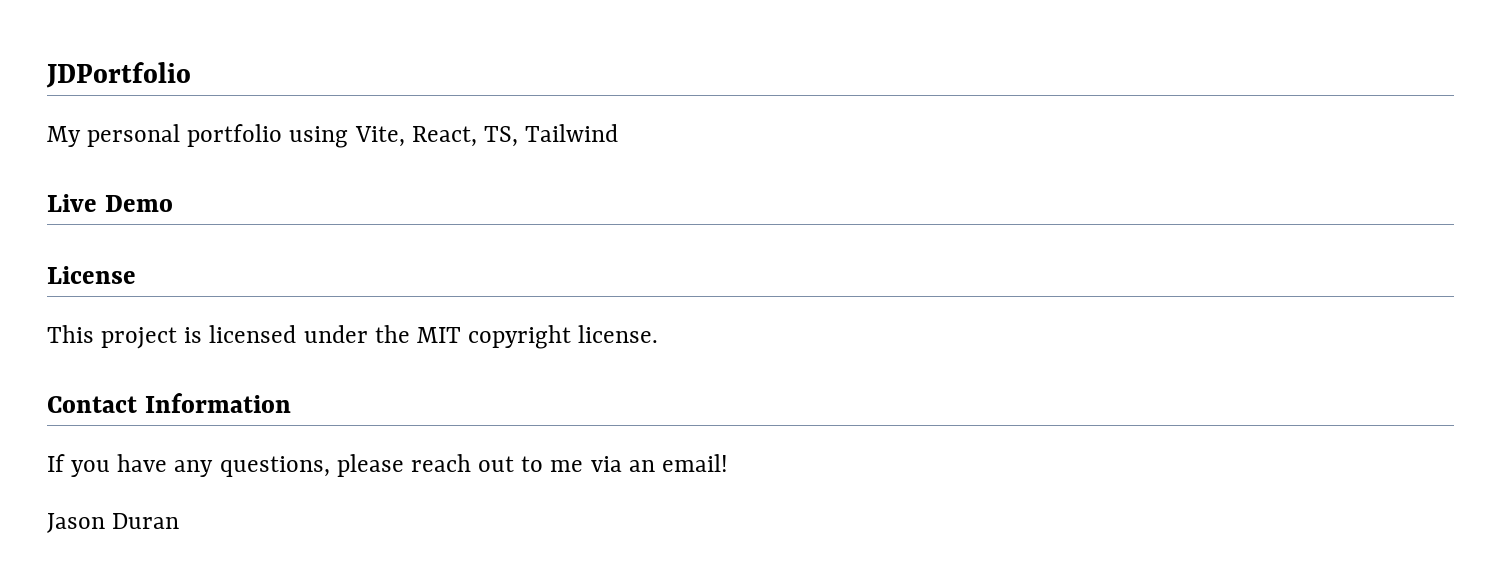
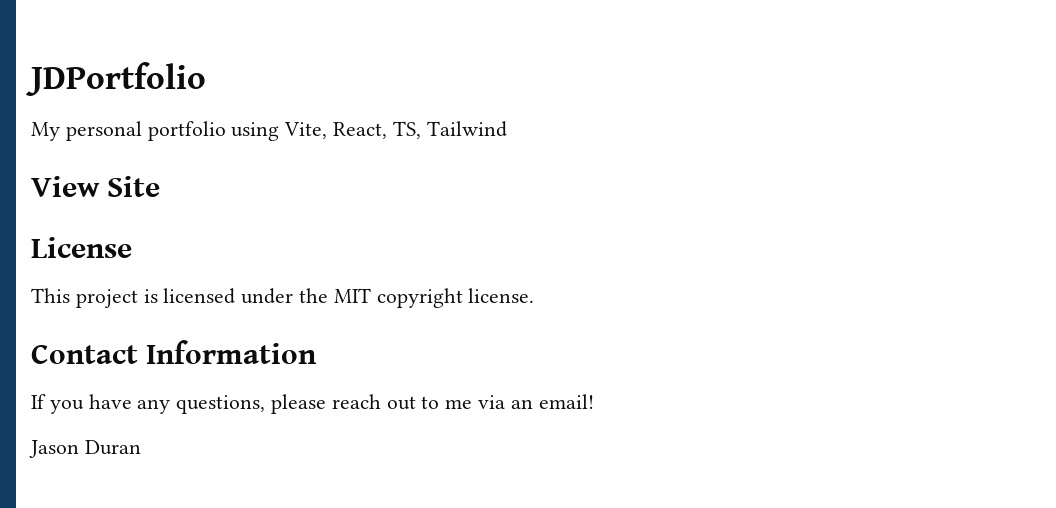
- Live Demo
+ View Site

